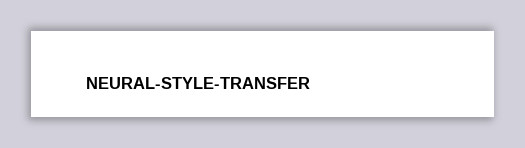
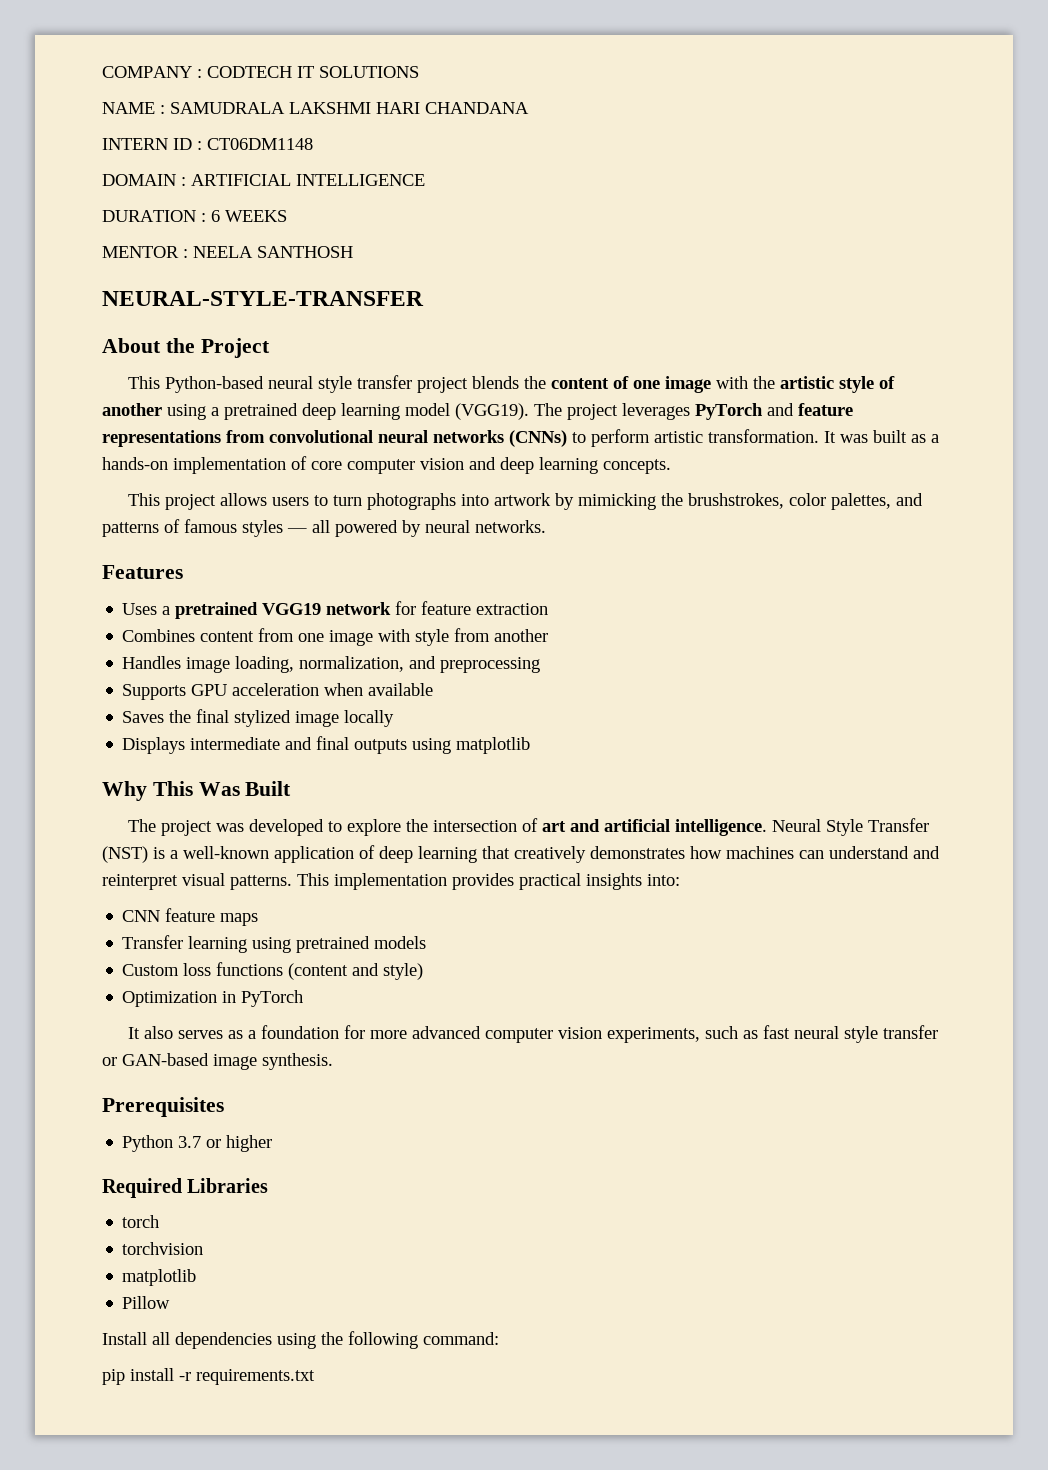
+ COMPANY : CODTECH IT SOLUTIONS
+ NAME : SAMUDRALA LAKSHMI HARI CHANDANA
+ INTERN ID : CT06DM1148
+ DOMAIN : ARTIFICIAL INTELLIGENCE
+ DURATION : 6 WEEKS
+ MENTOR : NEELA SANTHOSH
  NEURAL-STYLE-TRANSFER
+ About the Project
+ This Python-based neural style transfer project blends the content of one image with the artistic style of another using a pretrained deep learning model (VGG19). The project leverages PyTorch and feature representations from convolutional neural networks (CNNs) to perform artistic transformation. It was built as a hands-on implementation of core computer vision and deep learning concepts.
+ This project allows users to turn photographs into artwork by mimicking the brushstrokes, color palettes, and patterns of famous styles — all powered by neural networks.
+ Features
+ Uses a pretrained VGG19 network for feature extraction
+ Combines content from one image with style from another
+ Handles image loading, normalization, and preprocessing
+ Supports GPU acceleration when available
+ Saves the final stylized image locally
+ Displays intermediate and final outputs using matplotlib
+ Why This Was Built
+ The project was developed to explore the intersection of art and artificial intelligence. Neural Style Transfer (NST) is a well-known application of deep learning that creatively demonstrates how machines can understand and reinterpret visual patterns. This implementation provides practical insights into:
+ CNN feature maps
+ Transfer learning using pretrained models
+ Custom loss functions (content and style)
+ Optimization in PyTorch
+ It also serves as a foundation for more advanced computer vision experiments, such as fast neural style transfer or GAN-based image synthesis.
+ Prerequisites
+ Python 3.7 or higher
+ Required Libraries
+ torch
+ torchvision
+ matplotlib
+ Pillow
+ Install all dependencies using the following command:
+ pip install -r requirements.txt

